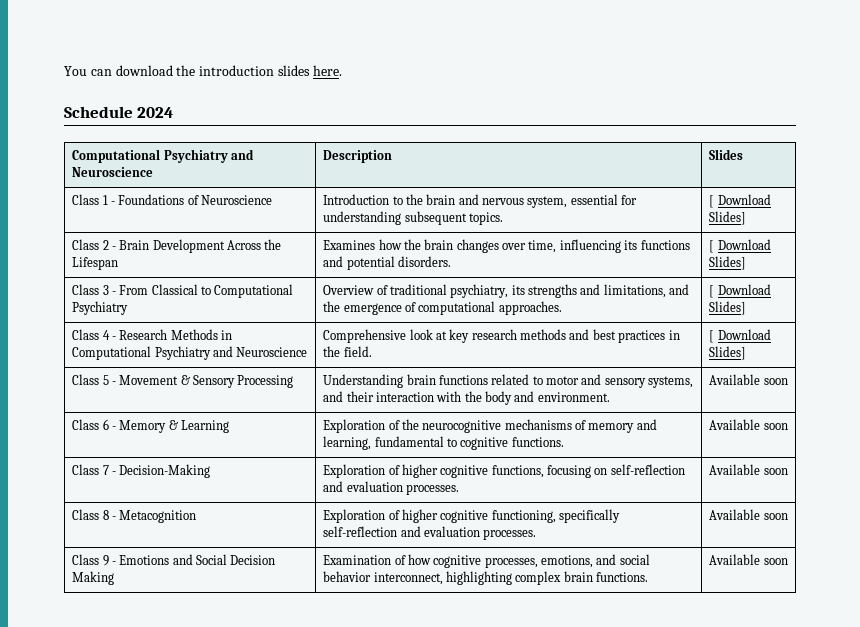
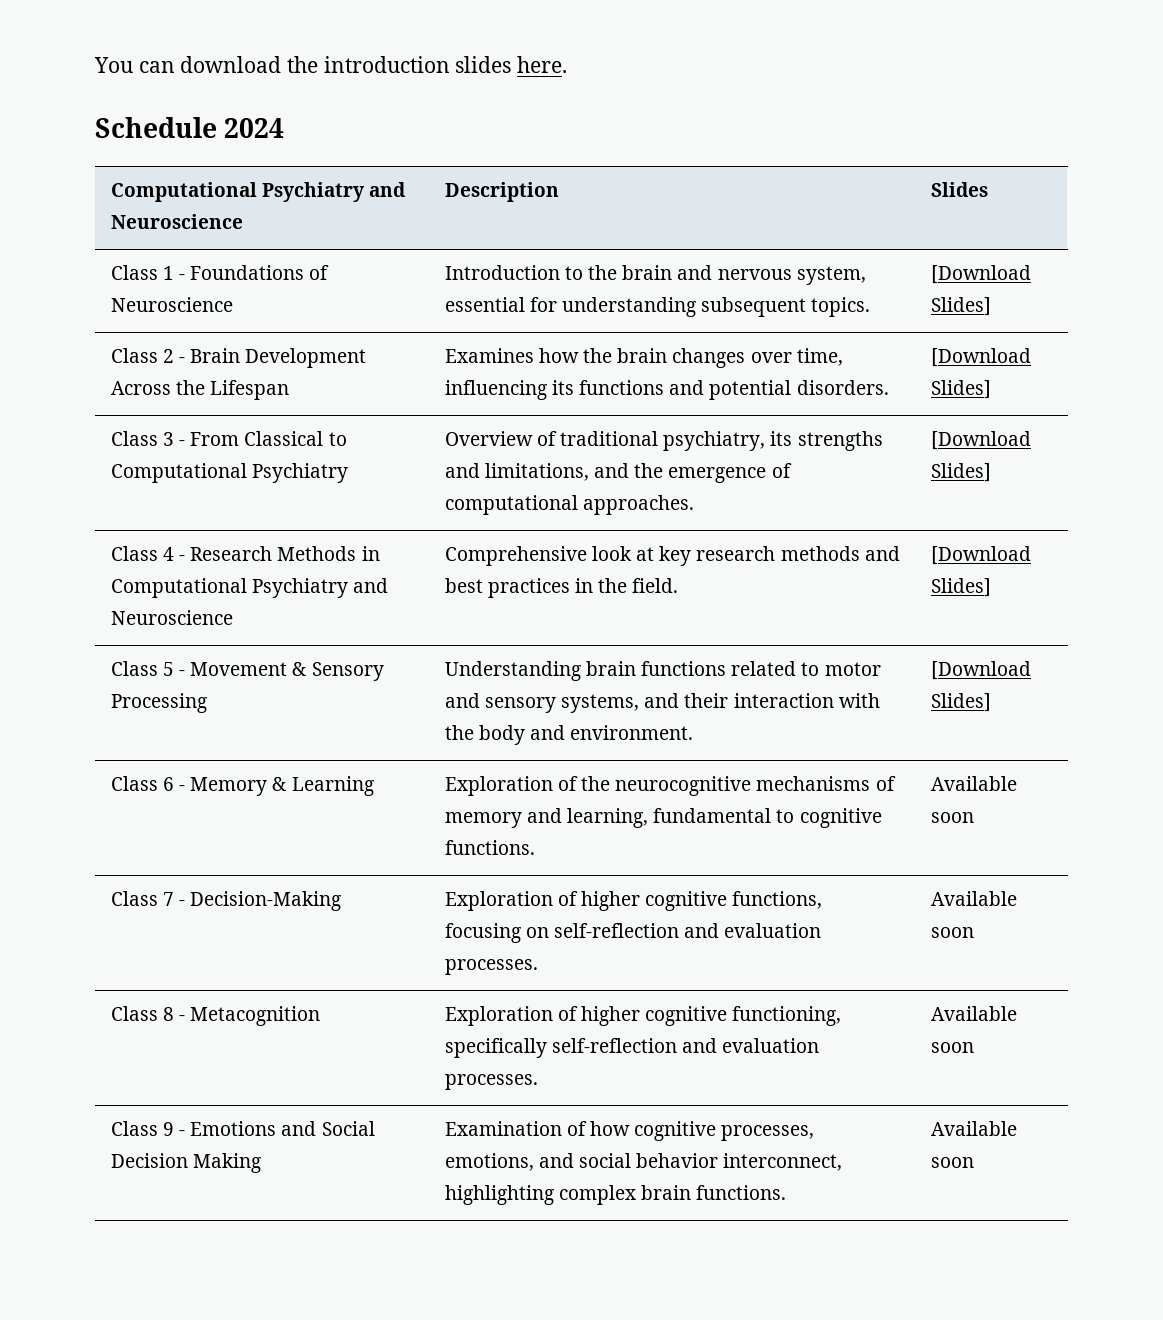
- Class 1 - Foundations of Neuroscience | Introduction to the brain and nervous system, essential for understanding subsequent topics. | [ Download Slides]
+ Class 1 - Foundations of Neuroscience | Introduction to the brain and nervous system, essential for understanding subsequent topics. | [Download Slides]
- Class 2 - Brain Development Across the Lifespan | Examines how the brain changes over time, influencing its functions and potential disorders. | [ Download Slides]
+ Class 2 - Brain Development Across the Lifespan | Examines how the brain changes over time, influencing its functions and potential disorders. | [Download Slides]
- Class 3 - From Classical to Computational Psychiatry | Overview of traditional psychiatry, its strengths and limitations, and the emergence of computational approaches. | [ Download Slides]
+ Class 3 - From Classical to Computational Psychiatry | Overview of traditional psychiatry, its strengths and limitations, and the emergence of computational approaches. | [Download Slides]
- Class 4 - Research Methods in Computational Psychiatry and Neuroscience | Comprehensive look at key research methods and best practices in the field. | [ Download Slides]
+ Class 4 - Research Methods in Computational Psychiatry and Neuroscience | Comprehensive look at key research methods and best practices in the field. | [Download Slides]
- Class 5 - Movement & Sensory Processing | Understanding brain functions related to motor and sensory systems, and their interaction with the body and environment. | Available soon
+ Class 5 - Movement & Sensory Processing | Understanding brain functions related to motor and sensory systems, and their interaction with the body and environment. | [Download Slides]

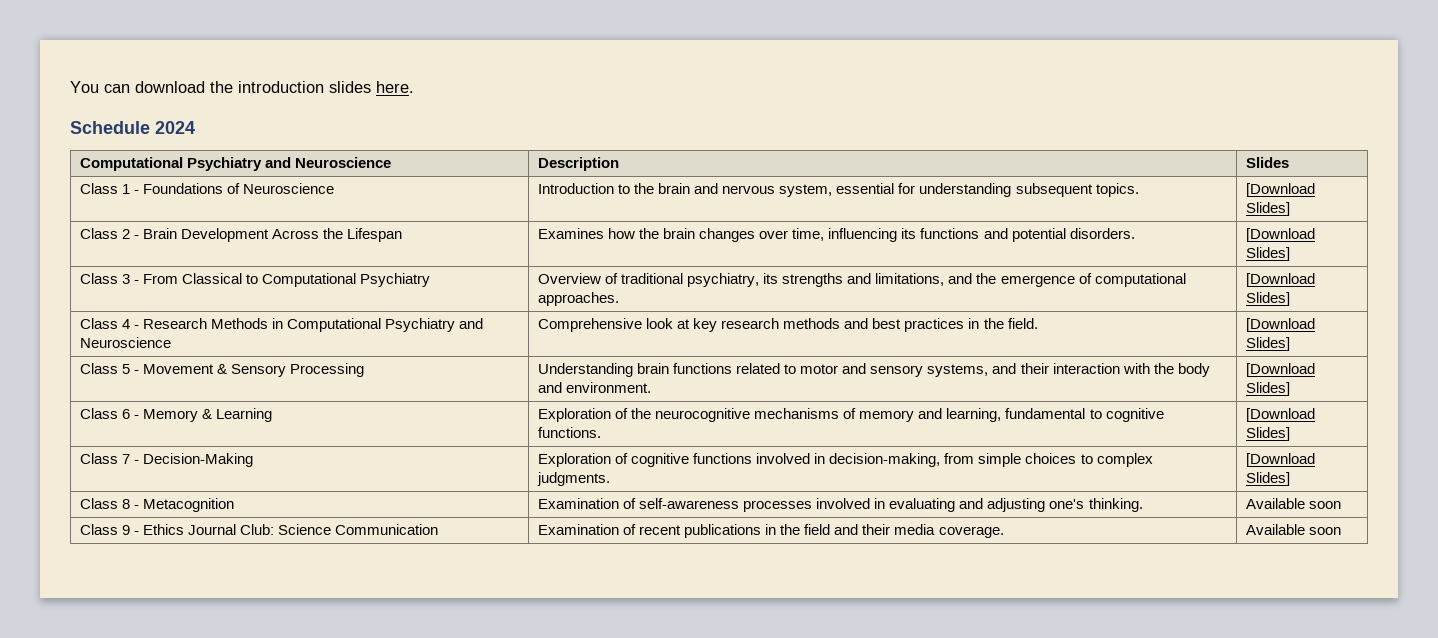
- Class 6 - Memory & Learning | Exploration of the neurocognitive mechanisms of memory and learning, fundamental to cognitive functions. | Available soon
+ Class 6 - Memory & Learning | Exploration of the neurocognitive mechanisms of memory and learning, fundamental to cognitive functions. | [Download Slides]
- Class 7 - Decision-Making | Exploration of higher cognitive functions, focusing on self-reflection and evaluation processes. | Available soon
- Class 8 - Metacognition | Exploration of higher cognitive functioning, specifically self-reflection and evaluation processes. | Available soon
+ Class 7 - Decision-Making | Exploration of cognitive functions involved in decision-making, from simple choices to complex judgments. | [Download Slides]
+ Class 8 - Metacognition | Examination of self-awareness processes involved in evaluating and adjusting one's thinking. | Available soon
- Class 9 - Emotions and Social Decision Making | Examination of how cognitive processes, emotions, and social behavior interconnect, highlighting complex brain functions. | Available soon
+ Class 9 - Ethics Journal Club: Science Communication | Examination of recent publications in the field and their media coverage. | Available soon

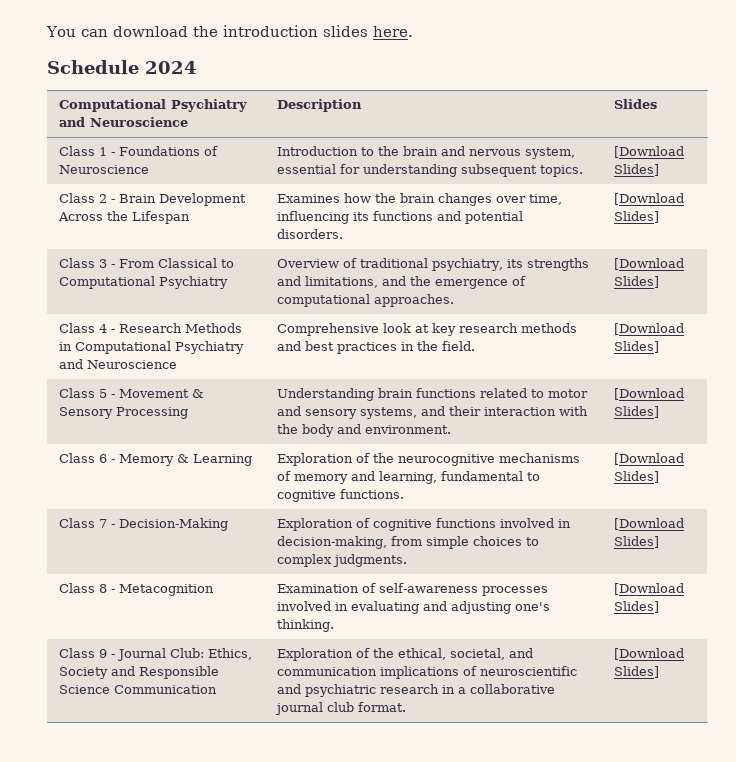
- Class 8 - Metacognition | Examination of self-awareness processes involved in evaluating and adjusting one's thinking. | Available soon
+ Class 8 - Metacognition | Examination of self-awareness processes involved in evaluating and adjusting one's thinking. | [Download Slides]
- Class 9 - Ethics Journal Club: Science Communication | Examination of recent publications in the field and their media coverage. | Available soon
+ Class 9 - Journal Club: Ethics, Society and Responsible Science Communication | Exploration of the ethical, societal, and communication implications of neuroscientific and psychiatric research in a collaborative journal club format. | [Download Slides]

